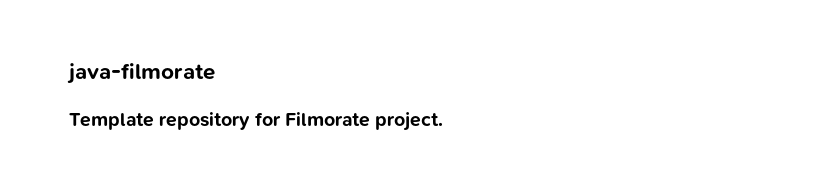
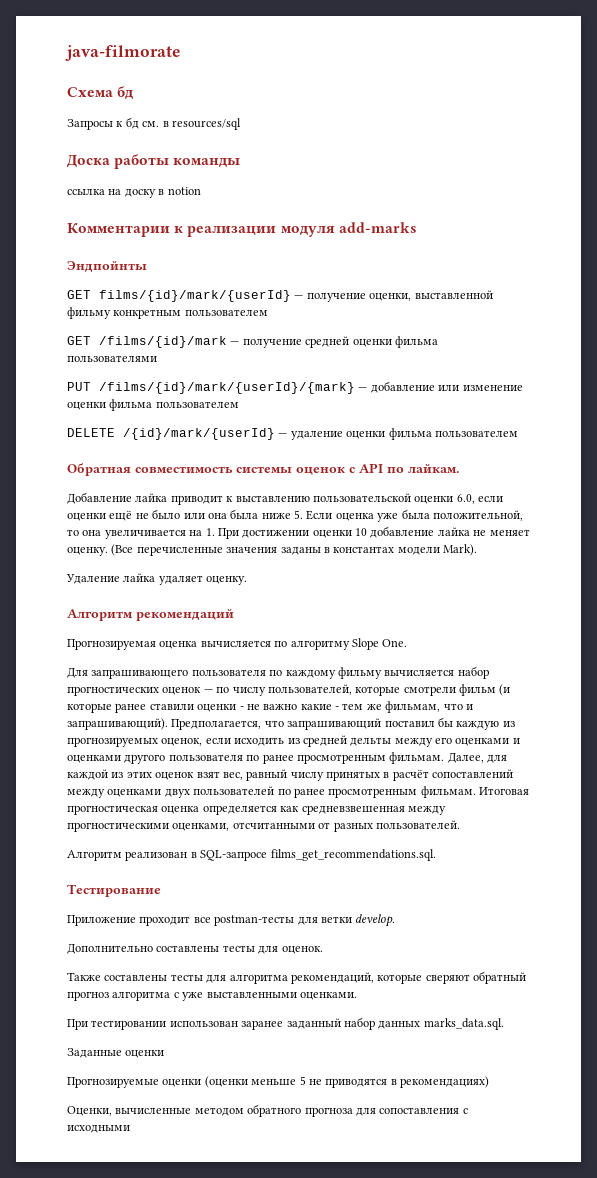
- Template repository for Filmorate project.
+ Схема бд
+ Запросы к бд см. в resources/sql
+ Доска работы команды
+ ссылка на доску в notion
+ Комментарии к реализации модуля add-marks
+ Эндпойнты
+ GET films/{id}/mark/{userId} — получение оценки, выставленной фильму конкретным пользователем
+ GET /films/{id}/mark — получение средней оценки фильма пользователями
+ PUT /films/{id}/mark/{userId}/{mark} — добавление или изменение оценки фильма пользователем
+ DELETE /{id}/mark/{userId} — удаление оценки фильма пользователем
+ Обратная совместимость системы оценок с API по лайкам.
+ Добавление лайка приводит к выставлению пользовательской оценки 6.0, если оценки ещё не было или она была ниже 5. Если оценка уже была положительной, то она увеличивается на 1. При достижении оценки 10 добавление лайка не меняет оценку. (Все перечисленные значения заданы в константах модели Mark).
+ Удаление лайка удаляет оценку.
+ Алгоритм рекомендаций
+ Прогнозируемая оценка вычисляется по алгоритму Slope One.
+ Для запрашивающего пользователя по каждому фильму вычисляется набор прогностических оценок — по числу пользователей, которые смотрели фильм (и которые ранее ставили оценки - не важно какие - тем же фильмам, что и запрашивающий). Предполагается, что запрашивающий поставил бы каждую из прогнозируемых оценок, если исходить из средней дельты между его оценками и оценками другого пользователя по ранее просмотренным фильмам. Далее, для каждой из этих оценок взят вес, равный числу принятых в расчёт сопоставлений между оценками двух пользователей по ранее просмотренным фильмам. Итоговая прогностическая оценка определяется как средневзвешенная между прогностическими оценками, отсчитанными от разных пользователей.
+ Алгоритм реализован в SQL-запросе films_get_recommendations.sql.
+ Тестирование
+ Приложение проходит все postman-тесты для ветки develop.
+ Дополнительно составлены тесты для оценок.
+ Также составлены тесты для алгоритма рекомендаций, которые сверяют обратный прогноз алгоритма с уже выставленными оценками.
+ При тестировании использован заранее заданный набор данных marks_data.sql.
+ Заданные оценки
+ Прогнозируемые оценки (оценки меньше 5 не приводятся в рекомендациях)
+ Оценки, вычисленные методом обратного прогноза для сопоставления с исходными

